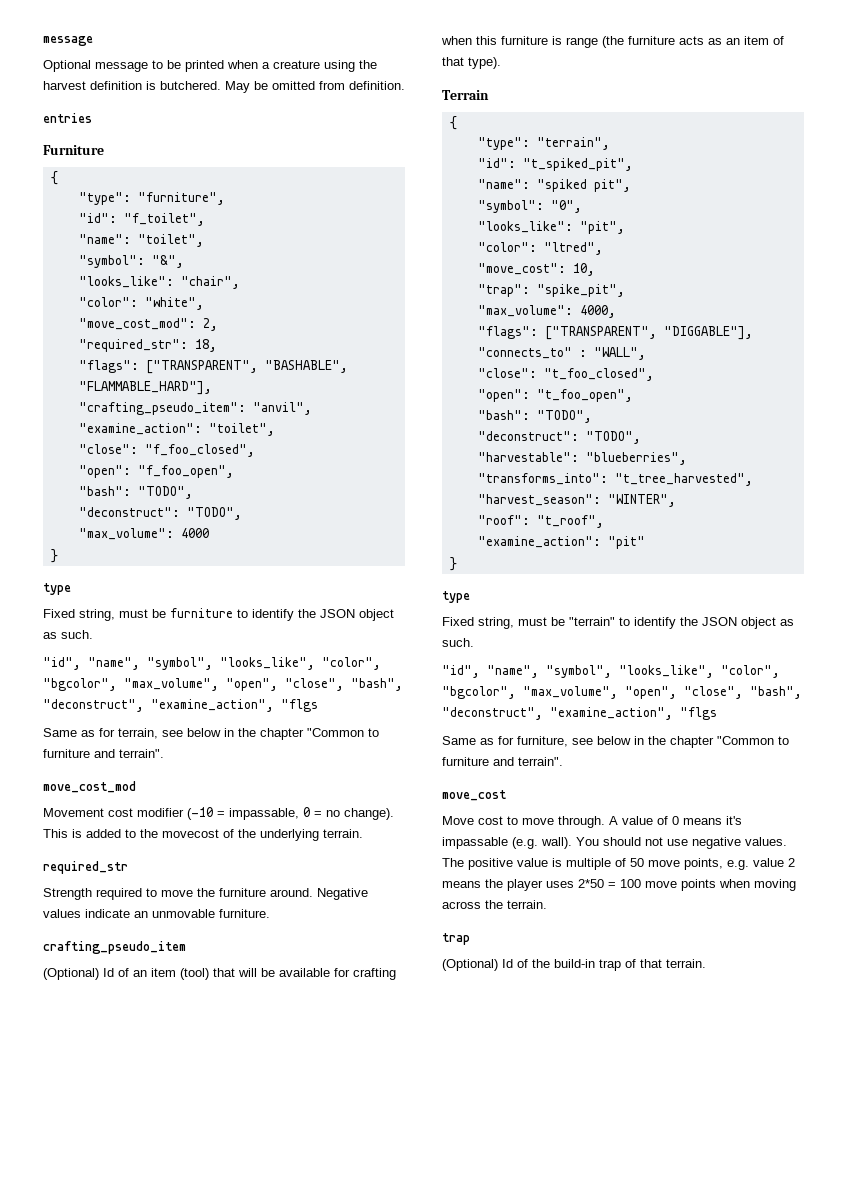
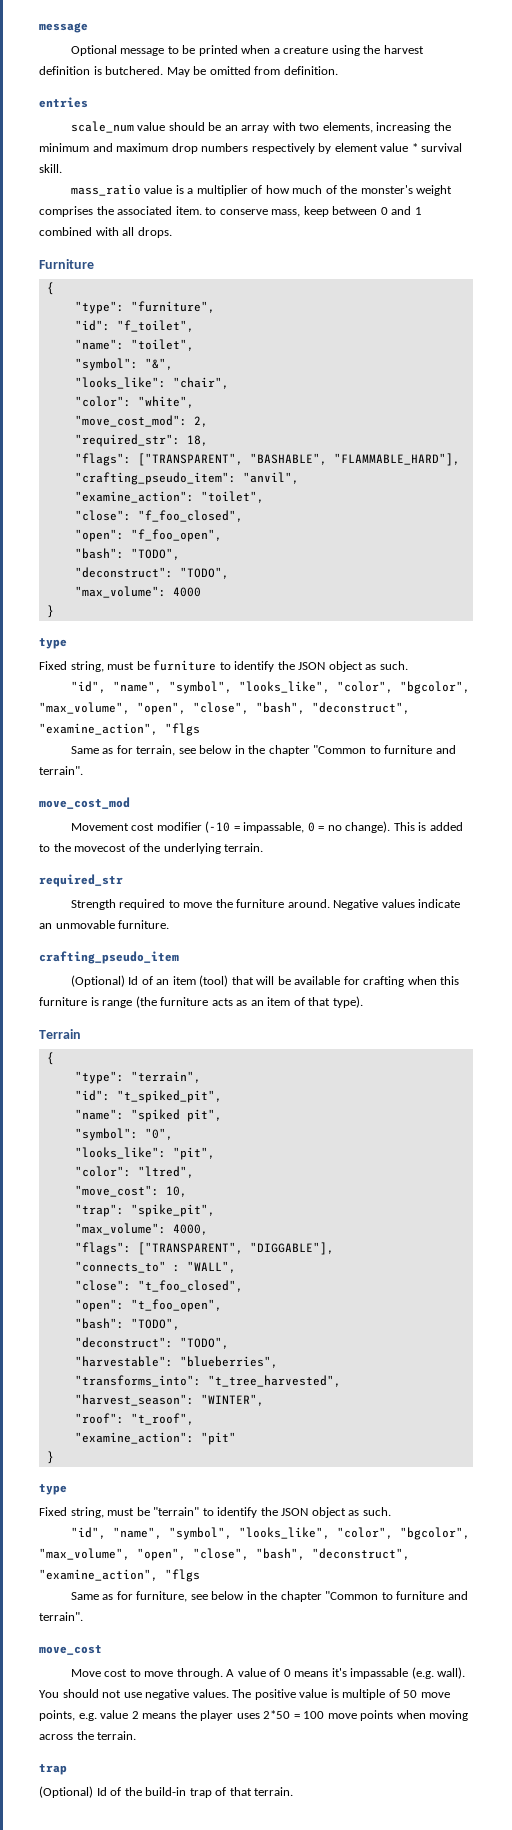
+ scale_num value should be an array with two elements, increasing the minimum and maximum drop numbers respectively by element value * survival skill.
+ mass_ratio value is a multiplier of how much of the monster's weight comprises the associated item. to conserve mass, keep between 0 and 1 combined with all drops.

